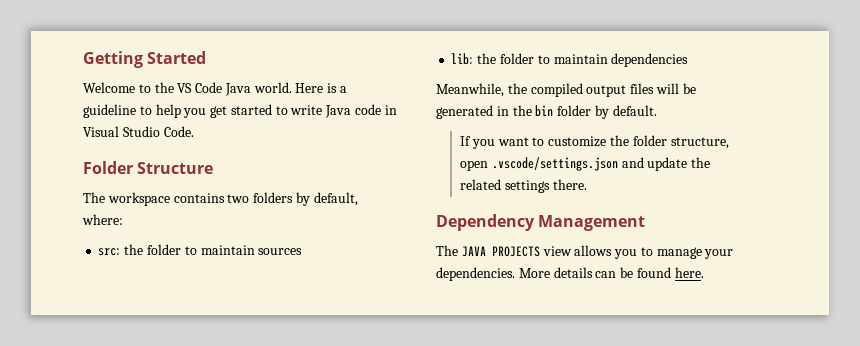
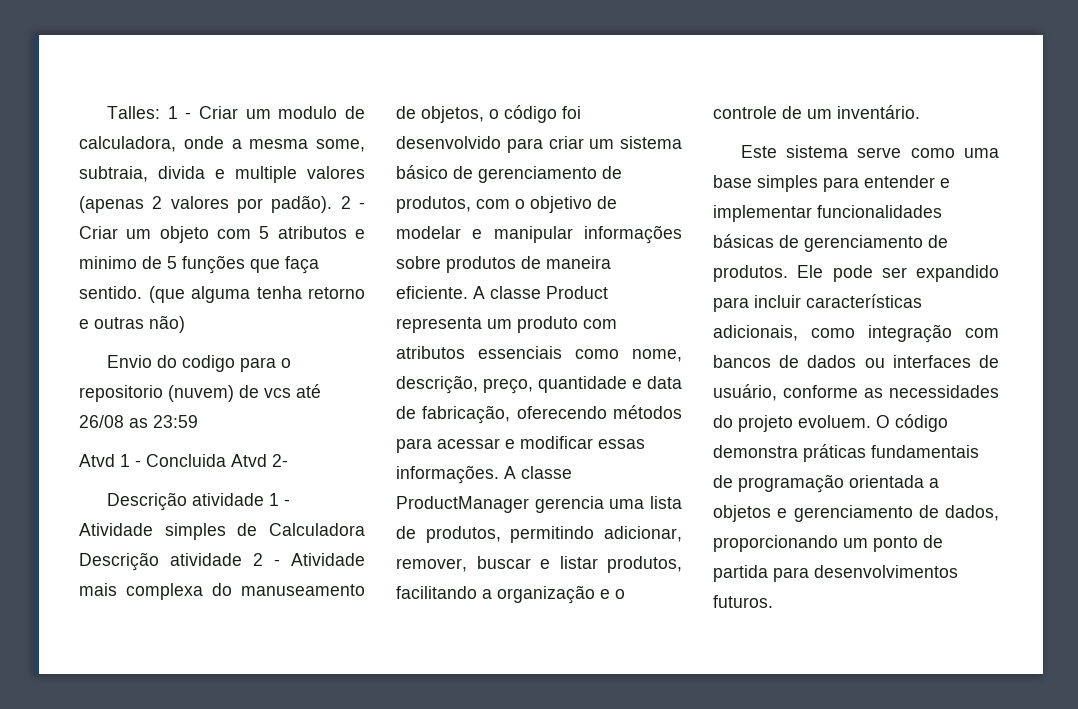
- Getting Started
- Welcome to the VS Code Java world. Here is a guideline to help you get started to write Java code in Visual Studio Code.
- Folder Structure
- The workspace contains two folders by default, where:
- src: the folder to maintain sources
- lib: the folder to maintain dependencies
- Meanwhile, the compiled output files will be generated in the bin folder by default.
- If you want to customize the folder structure, open .vscode/settings.json and update the related settings there.
- Dependency Management
- The JAVA PROJECTS view allows you to manage your dependencies. More details can be found here.
+ Talles: 1 - Criar um modulo de calculadora, onde a mesma some, subtraia, divida e multiple valores (apenas 2 valores por padão). 2 - Criar um objeto com 5 atributos e minimo de 5 funções que faça sentido. (que alguma tenha retorno e outras não)
+ Envio do codigo para o repositorio (nuvem) de vcs até 26/08 as 23:59
+ Atvd 1 - Concluida Atvd 2-
+ Descrição atividade 1 - Atividade simples de Calculadora Descrição atividade 2 - Atividade mais complexa do manuseamento de objetos, o código foi desenvolvido para criar um sistema básico de gerenciamento de produtos, com o objetivo de modelar e manipular informações sobre produtos de maneira eficiente. A classe Product representa um produto com atributos essenciais como nome, descrição, preço, quantidade e data de fabricação, oferecendo métodos para acessar e modificar essas informações. A classe ProductManager gerencia uma lista de produtos, permitindo adicionar, remover, buscar e listar produtos, facilitando a organização e o controle de um inventário.
+ Este sistema serve como uma base simples para entender e implementar funcionalidades básicas de gerenciamento de produtos. Ele pode ser expandido para incluir características adicionais, como integração com bancos de dados ou interfaces de usuário, conforme as necessidades do projeto evoluem. O código demonstra práticas fundamentais de programação orientada a objetos e gerenciamento de dados, proporcionando um ponto de partida para desenvolvimentos futuros.

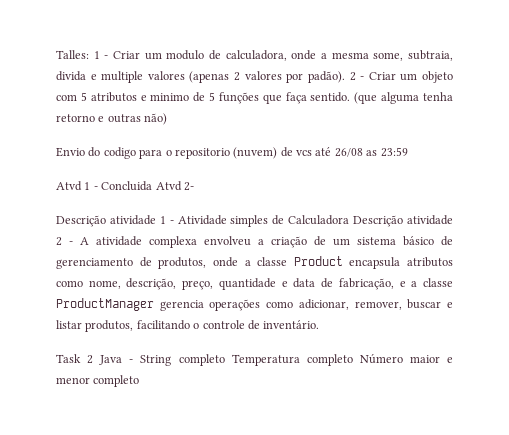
- Descrição atividade 1 - Atividade simples de Calculadora Descrição atividade 2 - Atividade mais complexa do manuseamento de objetos, o código foi desenvolvido para criar um sistema básico de gerenciamento de produtos, com o objetivo de modelar e manipular informações sobre produtos de maneira eficiente. A classe Product representa um produto com atributos essenciais como nome, descrição, preço, quantidade e data de fabricação, oferecendo métodos para acessar e modificar essas informações. A classe ProductManager gerencia uma lista de produtos, permitindo adicionar, remover, buscar e listar produtos, facilitando a organização e o controle de um inventário.
+ Descrição atividade 1 - Atividade simples de Calculadora Descrição atividade 2 - A atividade complexa envolveu a criação de um sistema básico de gerenciamento de produtos, onde a classe Product encapsula atributos como nome, descrição, preço, quantidade e data de fabricação, e a classe ProductManager gerencia operações como adicionar, remover, buscar e listar produtos, facilitando o controle de inventário.
- Este sistema serve como uma base simples para entender e implementar funcionalidades básicas de gerenciamento de produtos. Ele pode ser expandido para incluir características adicionais, como integração com bancos de dados ou interfaces de usuário, conforme as necessidades do projeto evoluem. O código demonstra práticas fundamentais de programação orientada a objetos e gerenciamento de dados, proporcionando um ponto de partida para desenvolvimentos futuros.
+ Task 2 Java - String completo Temperatura completo Número maior e menor completo

